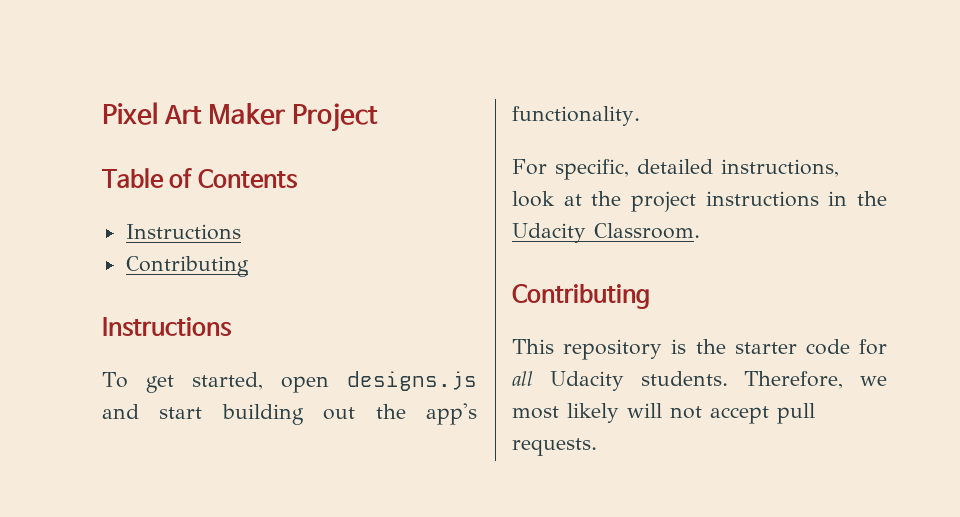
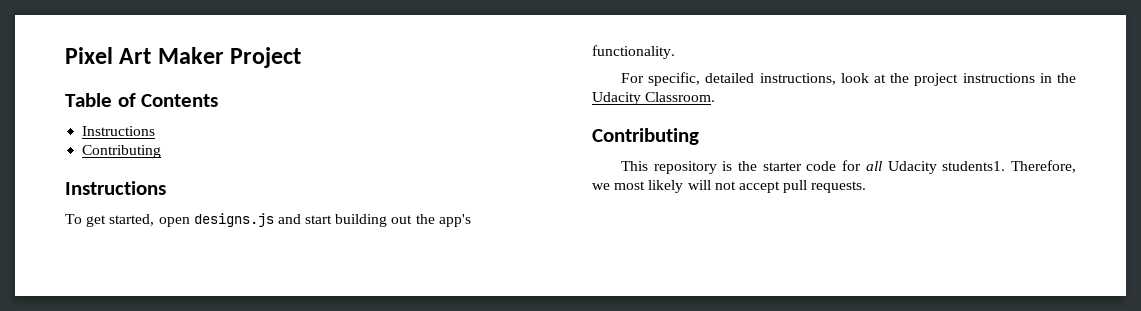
- This repository is the starter code for all Udacity students.
+ This repository is the starter code for all Udacity students1.

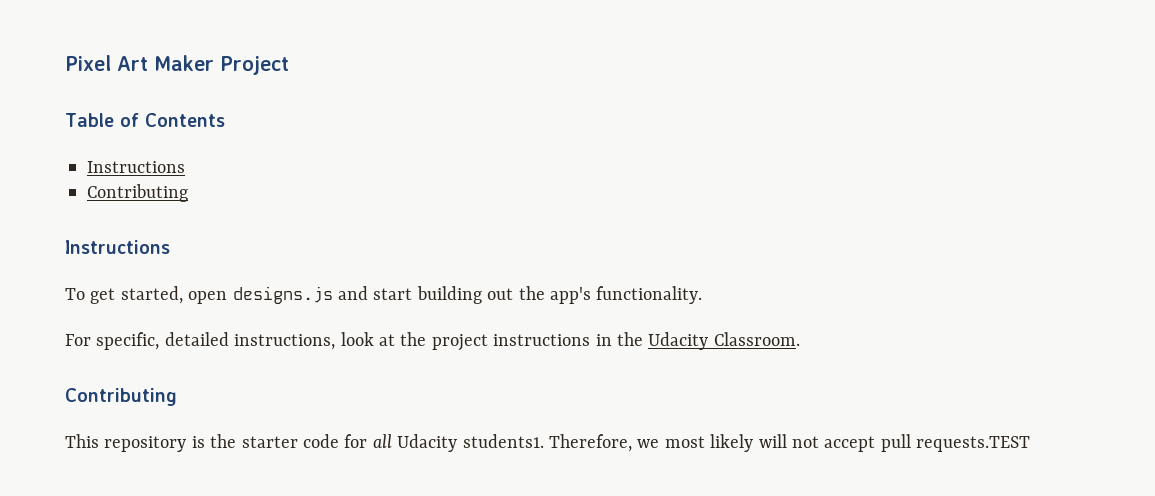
- Therefore, we most likely will not accept pull requests.
+ Therefore, we most likely will not accept pull requests.TEST

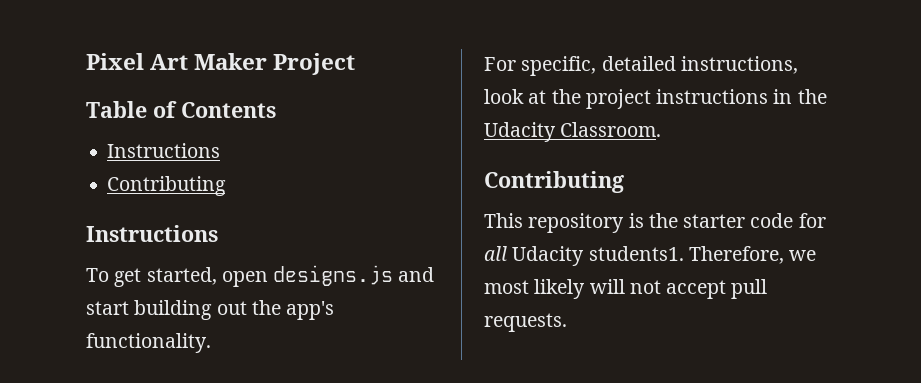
- Therefore, we most likely will not accept pull requests.TEST
+ Therefore, we most likely will not accept pull requests.

